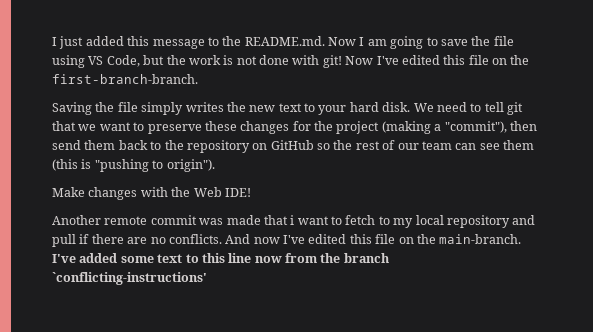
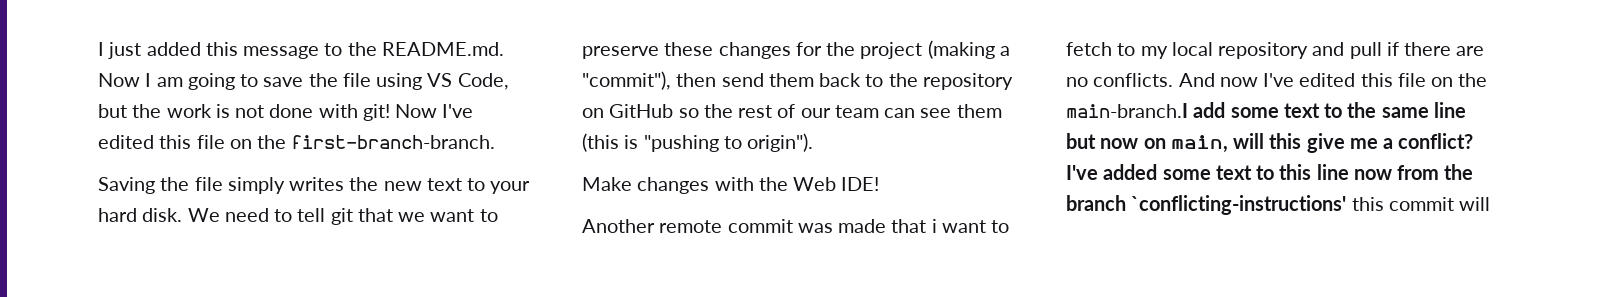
- And now I've edited this file on the main-branch.
+ And now I've edited this file on the main-branch.I add some text to the same line but now on main, will this give me a conflict?
- I've added some text to this line now from the branch `conflicting-instructions'
+ I've added some text to this line now from the branch `conflicting-instructions' this commit will

